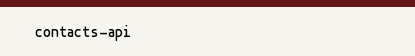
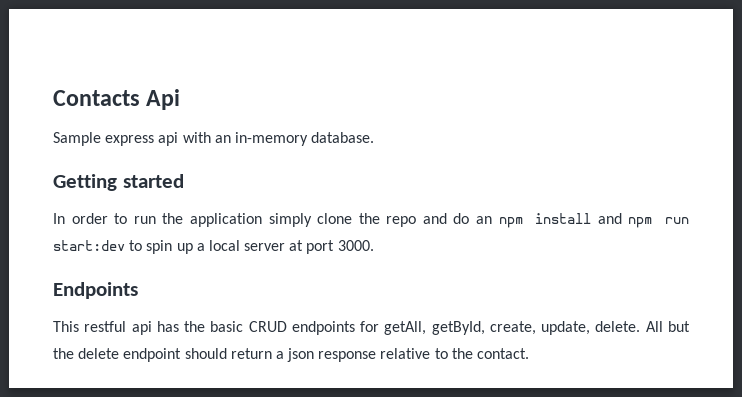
- contacts-api
+ Contacts Api
+ Sample express api with an in-memory database.
+ Getting started
+ In order to run the application simply clone the repo and do an npm install and npm run start:dev to spin up a local server at port 3000.
+ Endpoints
+ This restful api has the basic CRUD endpoints for getAll, getById, create, update, delete. All but the delete endpoint should return a json response relative to the contact.

